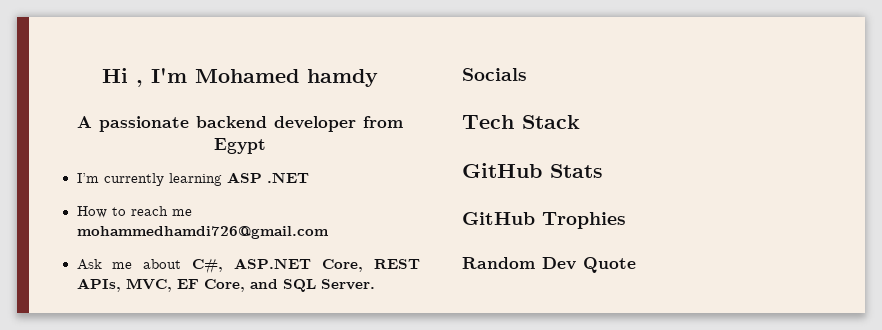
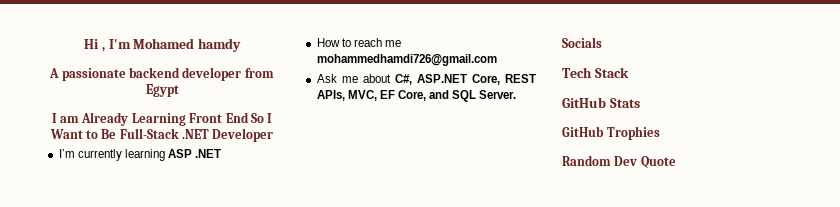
+ I am Already Learning Front End So I Want to Be Full-Stack .NET Developer

